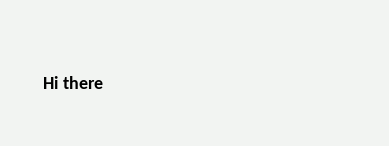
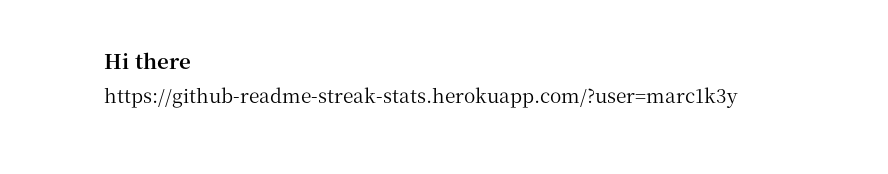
+ https://github-readme-streak-stats.herokuapp.com/?user=marc1k3y

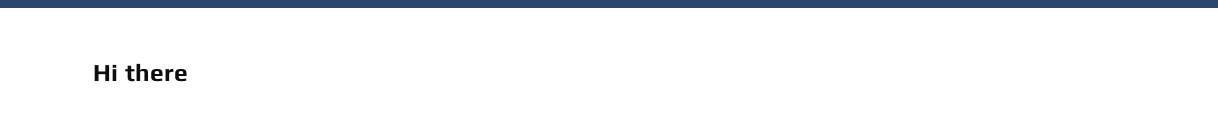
- https://github-readme-streak-stats.herokuapp.com/?user=marc1k3y

